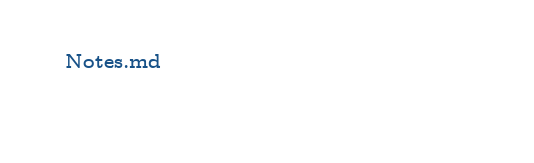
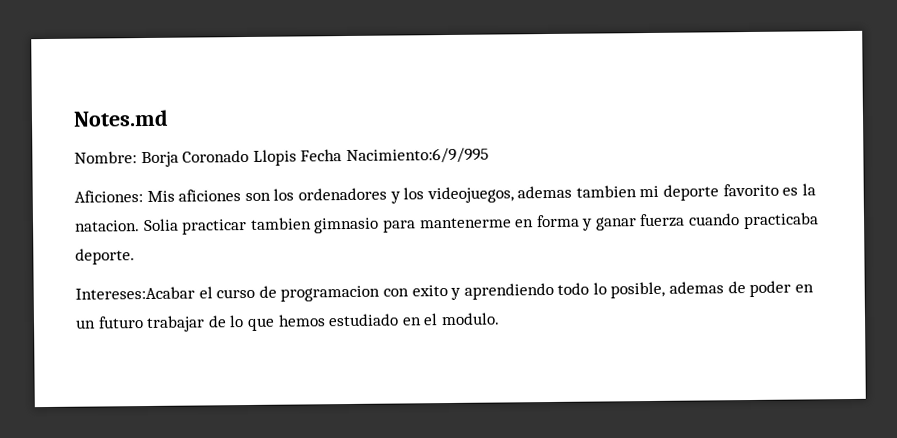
+ Nombre: Borja Coronado Llopis Fecha Nacimiento:6/9/995
+ Aficiones: Mis aficiones son los ordenadores y los videojuegos, ademas tambien mi deporte favorito es la natacion. Solia practicar tambien gimnasio para mantenerme en forma y ganar fuerza cuando practicaba deporte.
+ Intereses:Acabar el curso de programacion con exito y aprendiendo todo lo posible, ademas de poder en un futuro trabajar de lo que hemos estudiado en el modulo.

